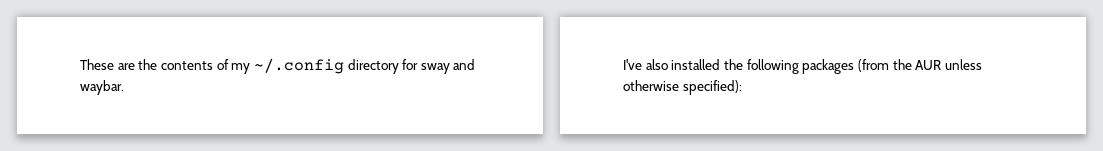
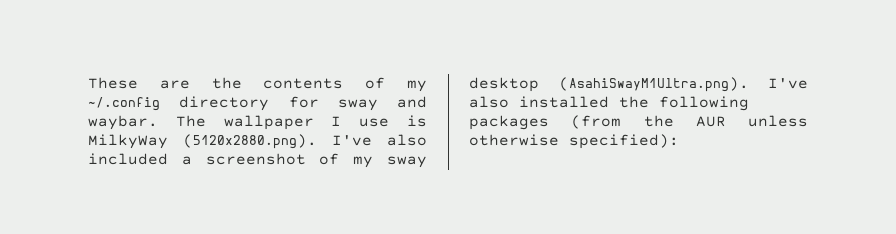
- These are the contents of my ~/.config directory for sway and waybar.
- I've also installed the following packages (from the AUR unless otherwise specified):
+ These are the contents of my ~/.config directory for sway and waybar. The wallpaper I use is MilkyWay (5120x2880.png). I've also included a screenshot of my sway desktop (AsahiSwayM1Ultra.png). I've also installed the following packages (from the AUR unless otherwise specified):

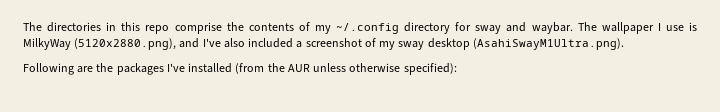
- These are the contents of my ~/.config directory for sway and waybar.
+ The directories in this repo comprise the contents of my ~/.config directory for sway and waybar.
- The wallpaper I use is MilkyWay (5120x2880.png). I've also included a screenshot of my sway desktop (AsahiSwayM1Ultra.png). I've also installed the following packages (from the AUR unless otherwise specified):
+ The wallpaper I use is MilkyWay (5120x2880.png), and I've also included a screenshot of my sway desktop (AsahiSwayM1Ultra.png).
+ Following are the packages I've installed (from the AUR unless otherwise specified):

